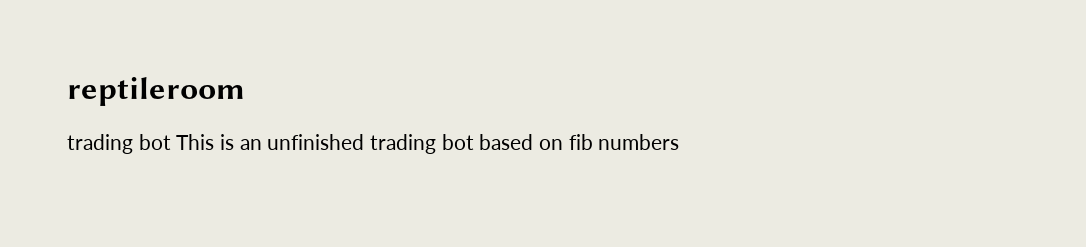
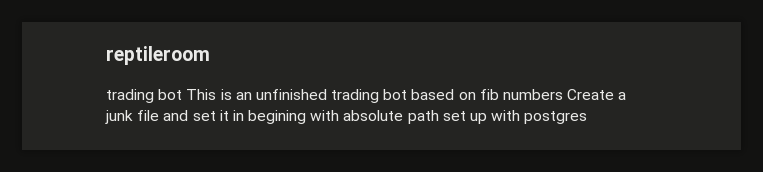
- trading bot This is an unfinished trading bot based on fib numbers
+ trading bot This is an unfinished trading bot based on fib numbers Create a junk file and set it in begining with absolute path set up with postgres

